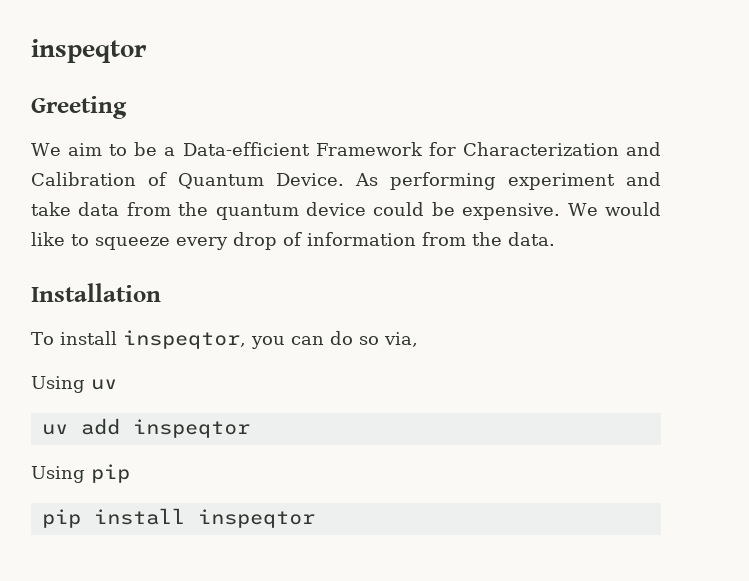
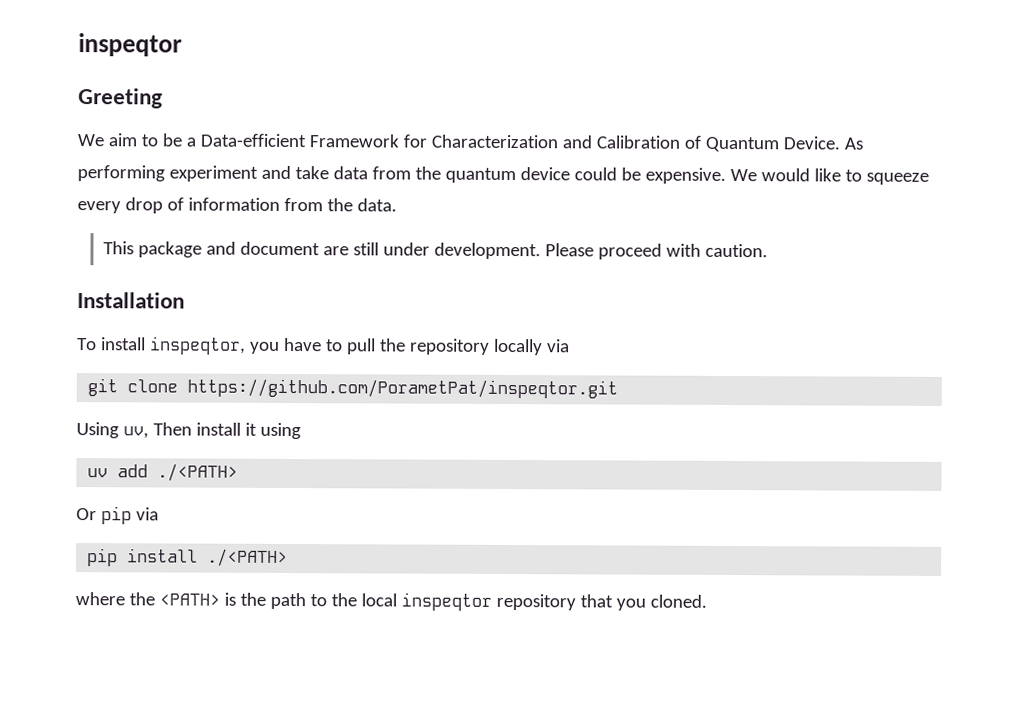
+ This package and document are still under development. Please proceed with caution.
- To install inspeqtor, you can do so via,
- Using uv
+ To install inspeqtor, you have to pull the repository locally via
+ git clone https://github.com/PorametPat/inspeqtor.git
+ Using uv, Then install it using
- uv add inspeqtor
- Using pip
+ uv add ./<PATH>
+ Or pip via
- pip install inspeqtor
+ pip install ./<PATH>
+ where the <PATH> is the path to the local inspeqtor repository that you cloned.

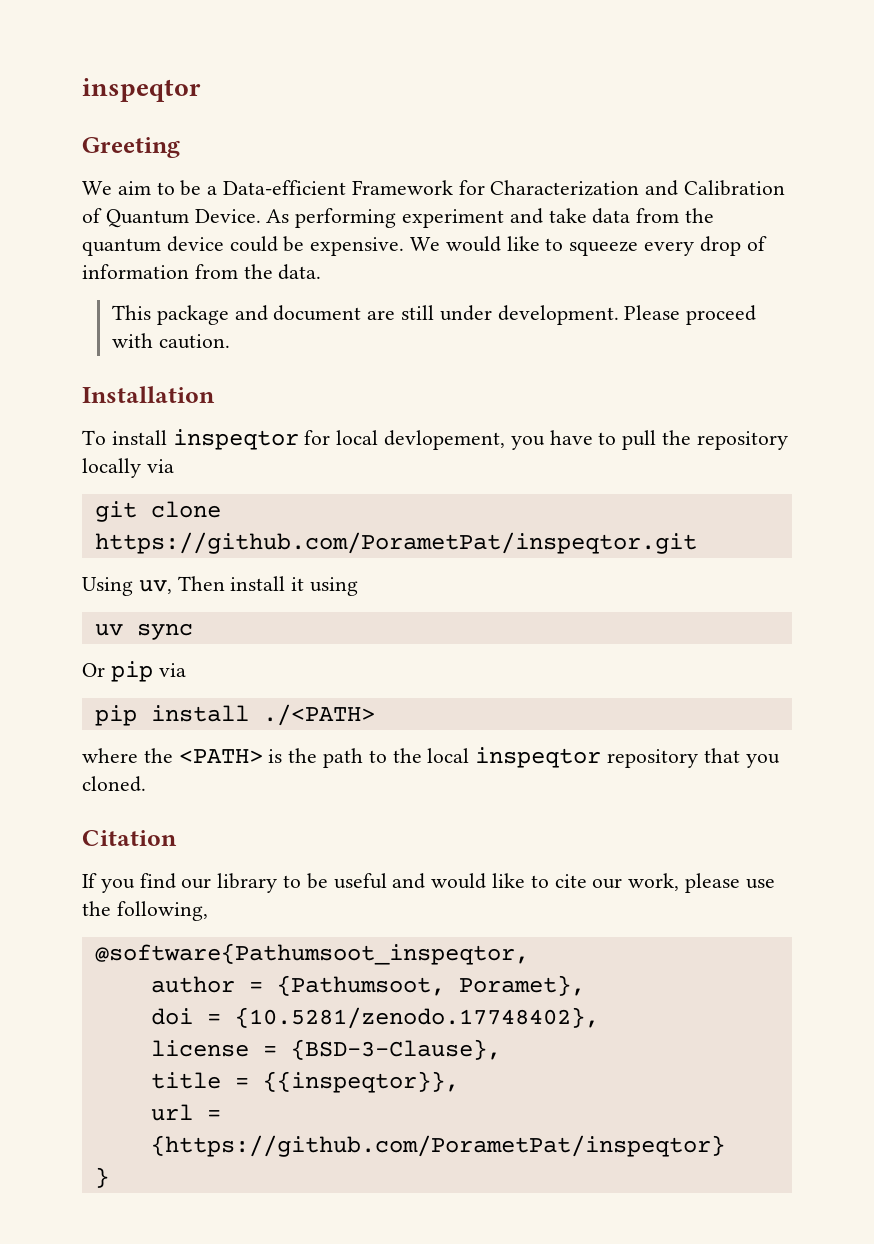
- To install inspeqtor, you have to pull the repository locally via
+ To install inspeqtor for local devlopement, you have to pull the repository locally via
- uv add ./<PATH>
+ uv sync
+ Citation
+ If you find our library to be useful and would like to cite our work, please use the following,
+ @software{Pathumsoot_inspeqtor,
+ author = {Pathumsoot, Poramet},
+ doi = {10.5281/zenodo.17748402},
+ license = {BSD-3-Clause},
+ title = {{inspeqtor}},
+ url = {https://github.com/PorametPat/inspeqtor}
+ }

